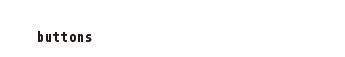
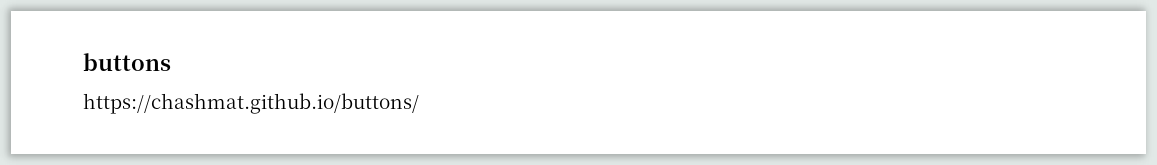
+ https://chashmat.github.io/buttons/

